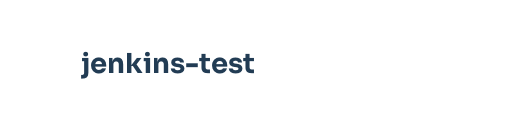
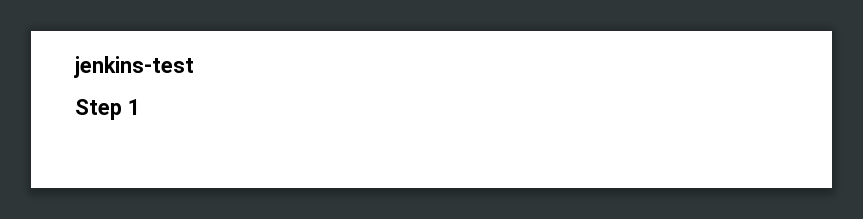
+ Step 1

